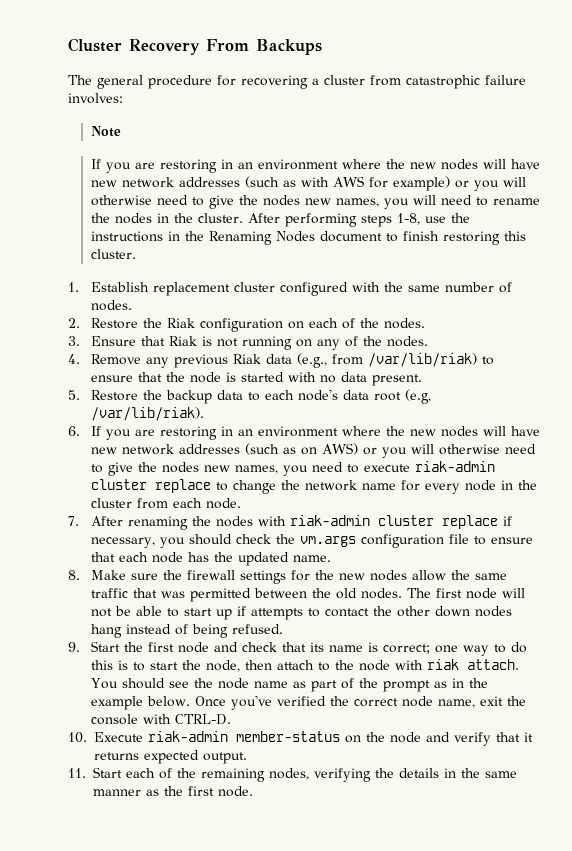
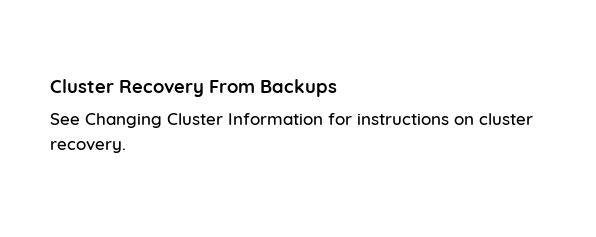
- The general procedure for recovering a cluster from catastrophic failure involves:
- Note
- If you are restoring in an environment where the new nodes will have new network addresses (such as with AWS for example) or you will otherwise need to give the nodes new names, you will need to rename the nodes in the cluster. After performing steps 1-8, use the instructions in the Renaming Nodes document to finish restoring this cluster.
- 1. Establish replacement cluster configured with the same number of nodes.
- 2. Restore the Riak configuration on each of the nodes.
- 3. Ensure that Riak is not running on any of the nodes.
- 4. Remove any previous Riak data (e.g., from /var/lib/riak) to ensure that the node is started with no data present.
- 5. Restore the backup data to each node's data root (e.g, /var/lib/riak).
- 6. If you are restoring in an environment where the new nodes will have new network addresses (such as on AWS) or you will otherwise need to give the nodes new names, you need to execute riak-admin cluster replace to change the network name for every node in the cluster from each node.
- 7. After renaming the nodes with riak-admin cluster replace if necessary, you should check the vm.args configuration file to ensure that each node has the updated name.
- 8. Make sure the firewall settings for the new nodes allow the same traffic that was permitted between the old nodes. The first node will not be able to start up if attempts to contact the other down nodes hang instead of being refused.
- 9. Start the first node and check that its name is correct; one way to do this is to start the node, then attach to the node with riak attach. You should see the node name as part of the prompt as in the example below. Once you've verified the correct node name, exit the console with CTRL-D.
- 10. Execute riak-admin member-status on the node and verify that it returns expected output.
- 11. Start each of the remaining nodes, verifying the details in the same manner as the first node.
+ See Changing Cluster Information for instructions on cluster recovery.

